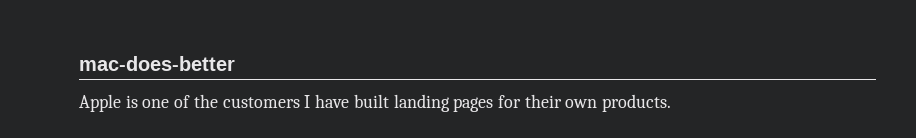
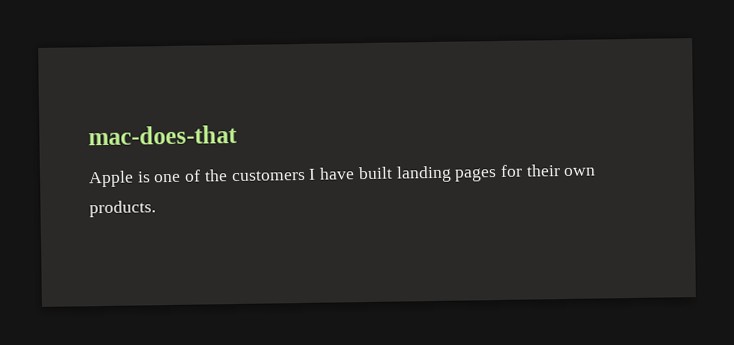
- mac-does-better
+ mac-does-that

